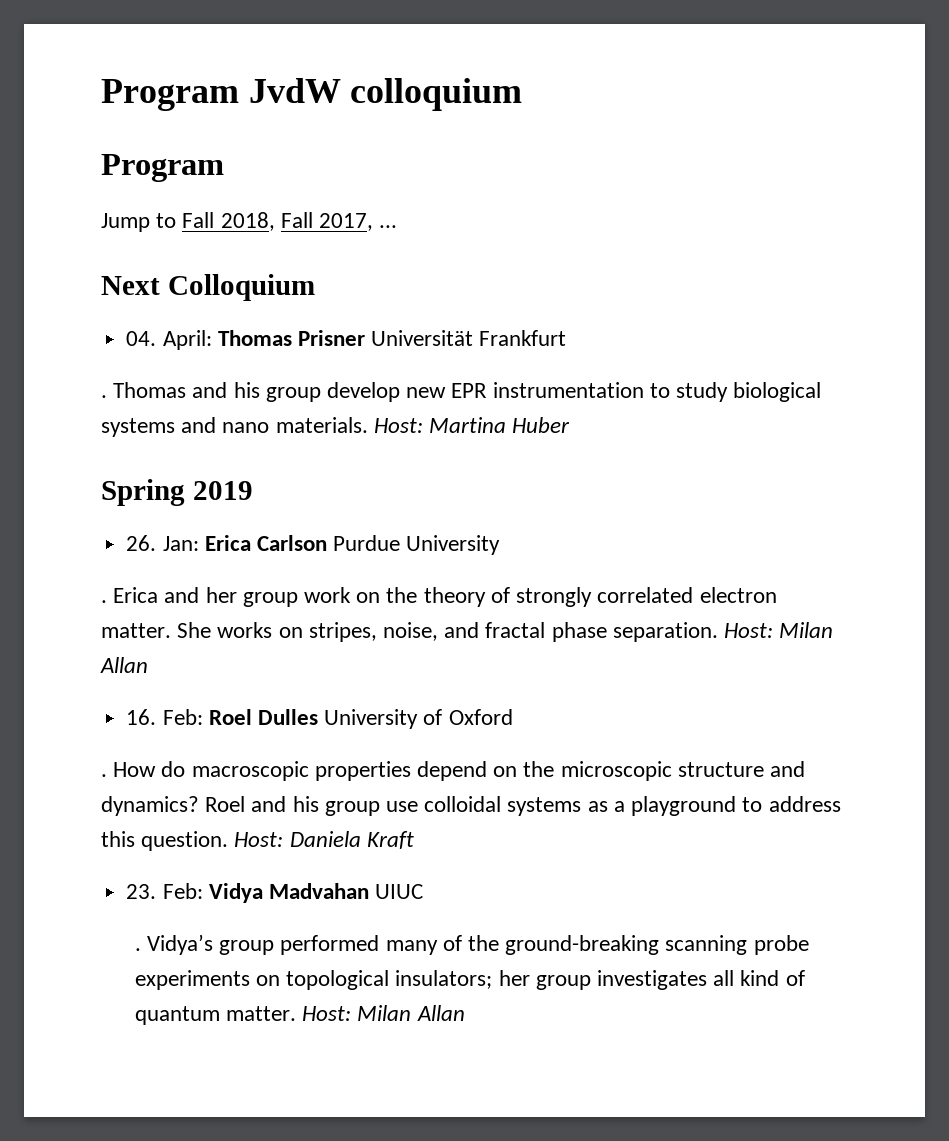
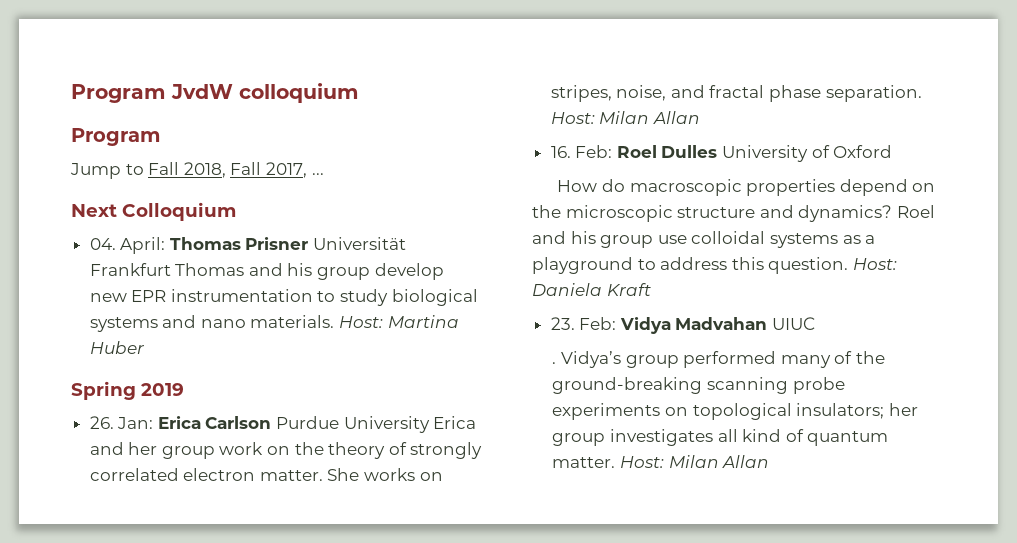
- 04. April: Thomas Prisner Universität Frankfurt
- . Thomas and his group develop new EPR instrumentation to study biological systems and nano materials.
+ 04. April: Thomas Prisner Universität Frankfurt Thomas and his group develop new EPR instrumentation to study biological systems and nano materials.
- 26. Jan: Erica Carlson Purdue University
- . Erica and her group work on the theory of strongly correlated electron matter.
+ 26. Jan: Erica Carlson Purdue University Erica and her group work on the theory of strongly correlated electron matter.
  16. Feb: Roel Dulles University of Oxford
- . How do macroscopic properties depend on the microscopic structure and dynamics?
+ How do macroscopic properties depend on the microscopic structure and dynamics?

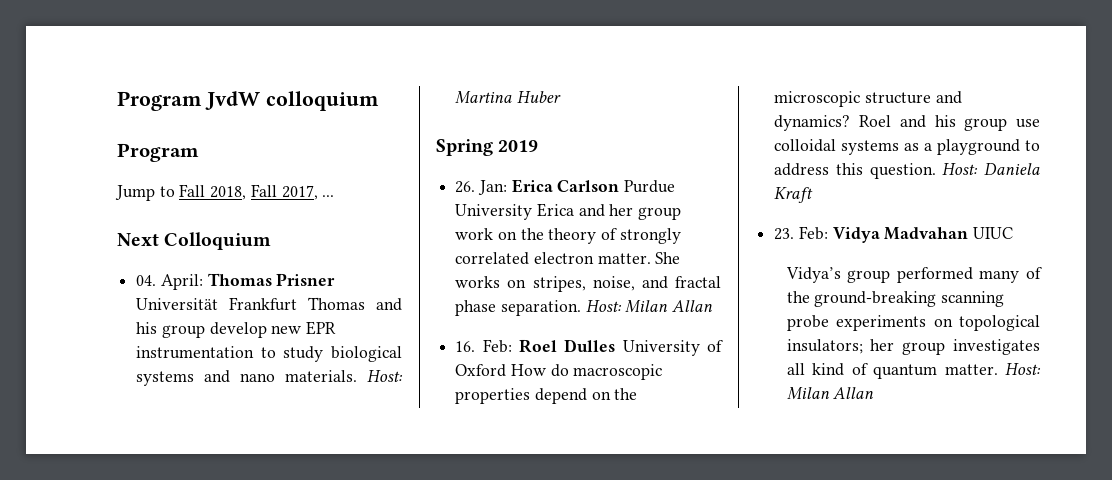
- 16. Feb: Roel Dulles University of Oxford
- How do macroscopic properties depend on the microscopic structure and dynamics?
+ 16. Feb: Roel Dulles University of Oxford How do macroscopic properties depend on the microscopic structure and dynamics?
- .

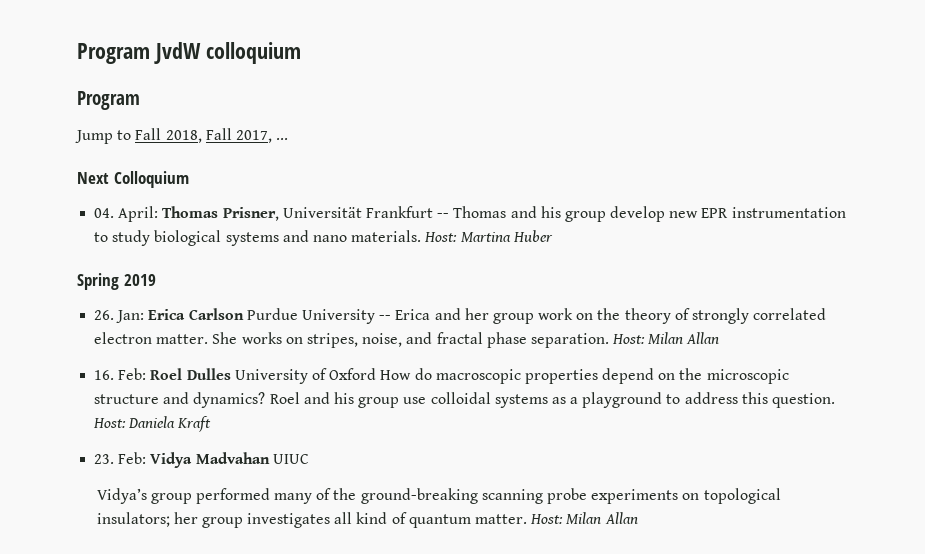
- 04. April: Thomas Prisner Universität Frankfurt Thomas and his group develop new EPR instrumentation to study biological systems and nano materials.
+ 04. April: Thomas Prisner, Universität Frankfurt -- Thomas and his group develop new EPR instrumentation to study biological systems and nano materials.
- 26. Jan: Erica Carlson Purdue University Erica and her group work on the theory of strongly correlated electron matter.
+ 26. Jan: Erica Carlson Purdue University -- Erica and her group work on the theory of strongly correlated electron matter.

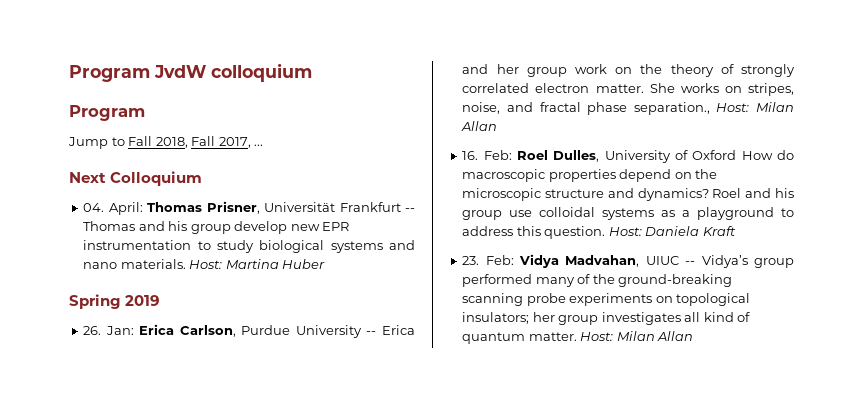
- 26. Jan: Erica Carlson Purdue University -- Erica and her group work on the theory of strongly correlated electron matter.
+ 26. Jan: Erica Carlson, Purdue University -- Erica and her group work on the theory of strongly correlated electron matter.
- She works on stripes, noise, and fractal phase separation. Host: Milan Allan
+ She works on stripes, noise, and fractal phase separation., Host: Milan Allan
- 16. Feb: Roel Dulles University of Oxford How do macroscopic properties depend on the microscopic structure and dynamics?
+ 16. Feb: Roel Dulles, University of Oxford How do macroscopic properties depend on the microscopic structure and dynamics?
- 23. Feb: Vidya Madvahan UIUC
- Vidya’s group performed many of the ground-breaking scanning probe experiments on topological insulators; her group investigates all kind of quantum matter.
+ 23. Feb: Vidya Madvahan, UIUC -- Vidya’s group performed many of the ground-breaking scanning probe experiments on topological insulators; her group investigates all kind of quantum matter.

